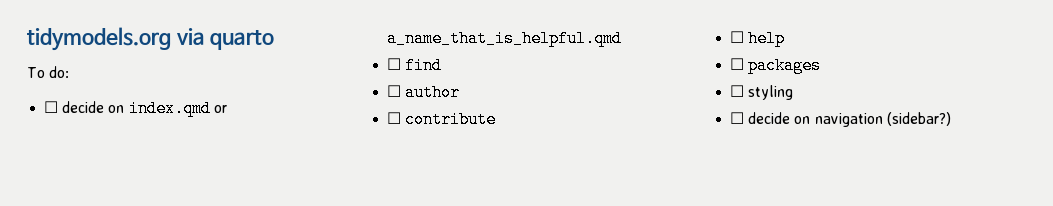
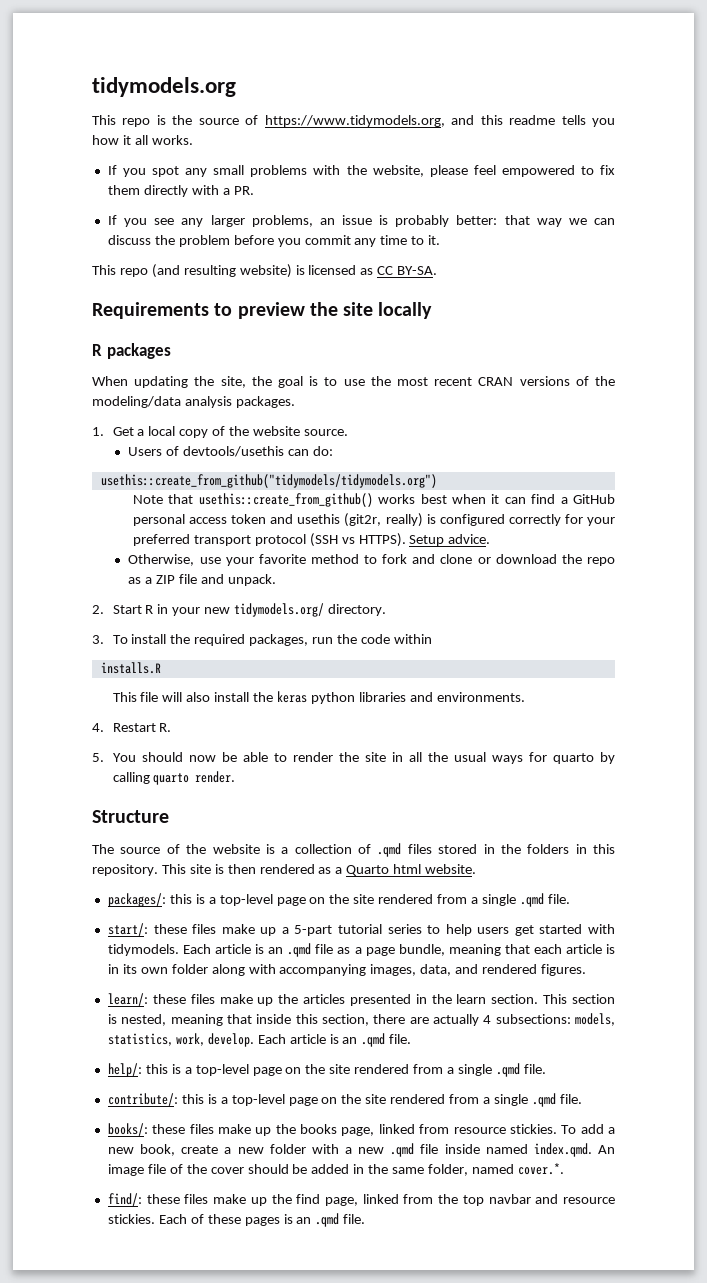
- tidymodels.org via quarto
- To do:
- ☐ decide on index.qmd or a_name_that_is_helpful.qmd
- ☐ find
- ☐ author
- ☐ contribute
- ☐ help
- ☐ packages
- ☐ styling
- ☐ decide on navigation (sidebar?)
+ tidymodels.org
+ This repo is the source of https://www.tidymodels.org, and this readme tells you how it all works.
+ If you spot any small problems with the website, please feel empowered to fix them directly with a PR.
+ If you see any larger problems, an issue is probably better: that way we can discuss the problem before you commit any time to it.
+ This repo (and resulting website) is licensed as CC BY-SA.
+ Requirements to preview the site locally
+ R packages
+ When updating the site, the goal is to use the most recent CRAN versions of the modeling/data analysis packages.
+ 1. Get a local copy of the website source.
+ Users of devtools/usethis can do:
+ usethis::create_from_github("tidymodels/tidymodels.org")
+ Note that usethis::create_from_github() works best when it can find a GitHub personal access token and usethis (git2r, really) is configured correctly for your preferred transport protocol (SSH vs HTTPS). Setup advice.
+ Otherwise, use your favorite method to fork and clone or download the repo as a ZIP file and unpack.
+ 2. Start R in your new tidymodels.org/ directory.
+ 3. To install the required packages, run the code within
+ installs.R
+ This file will also install the keras python libraries and environments.
+ 4. Restart R.
+ 5. You should now be able to render the site in all the usual ways for quarto by calling quarto render.
+ Structure
+ The source of the website is a collection of .qmd files stored in the folders in this repository. This site is then rendered as a Quarto html website.
+ packages/: this is a top-level page on the site rendered from a single .qmd file.
+ start/: these files make up a 5-part tutorial series to help users get started with tidymodels. Each article is an .qmd file as a page bundle, meaning that each article is in its own folder along with accompanying images, data, and rendered figures.
+ learn/: these files make up the articles presented in the learn section. This section is nested, meaning that inside this section, there are actually 4 subsections: models, statistics, work, develop. Each article is an .qmd file.
+ help/: this is a top-level page on the site rendered from a single .qmd file.
+ contribute/: this is a top-level page on the site rendered from a single .qmd file.
+ books/: these files make up the books page, linked from resource stickies. To add a new book, create a new folder with a new .qmd file inside named index.qmd. An image file of the cover should be added in the same folder, named cover.*.
+ find/: these files make up the find page, linked from the top navbar and resource stickies. Each of these pages is an .qmd file.

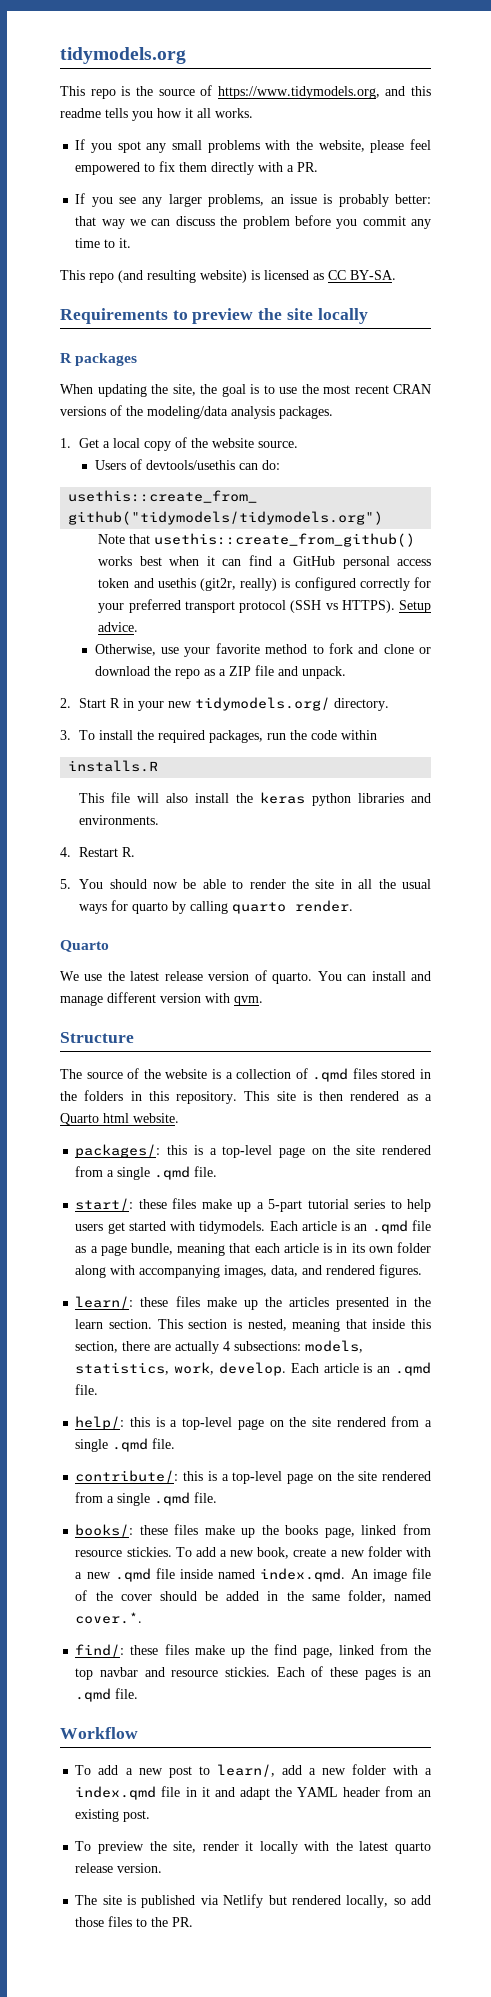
  5. You should now be able to render the site in all the usual ways for quarto by calling quarto render.
+ Quarto
+ We use the latest release version of quarto. You can install and manage different version with qvm.
+ Workflow
+ To add a new post to learn/, add a new folder with a index.qmd file in it and adapt the YAML header from an existing post.
+ To preview the site, render it locally with the latest quarto release version.
+ The site is published via Netlify but rendered locally, so add those files to the PR.

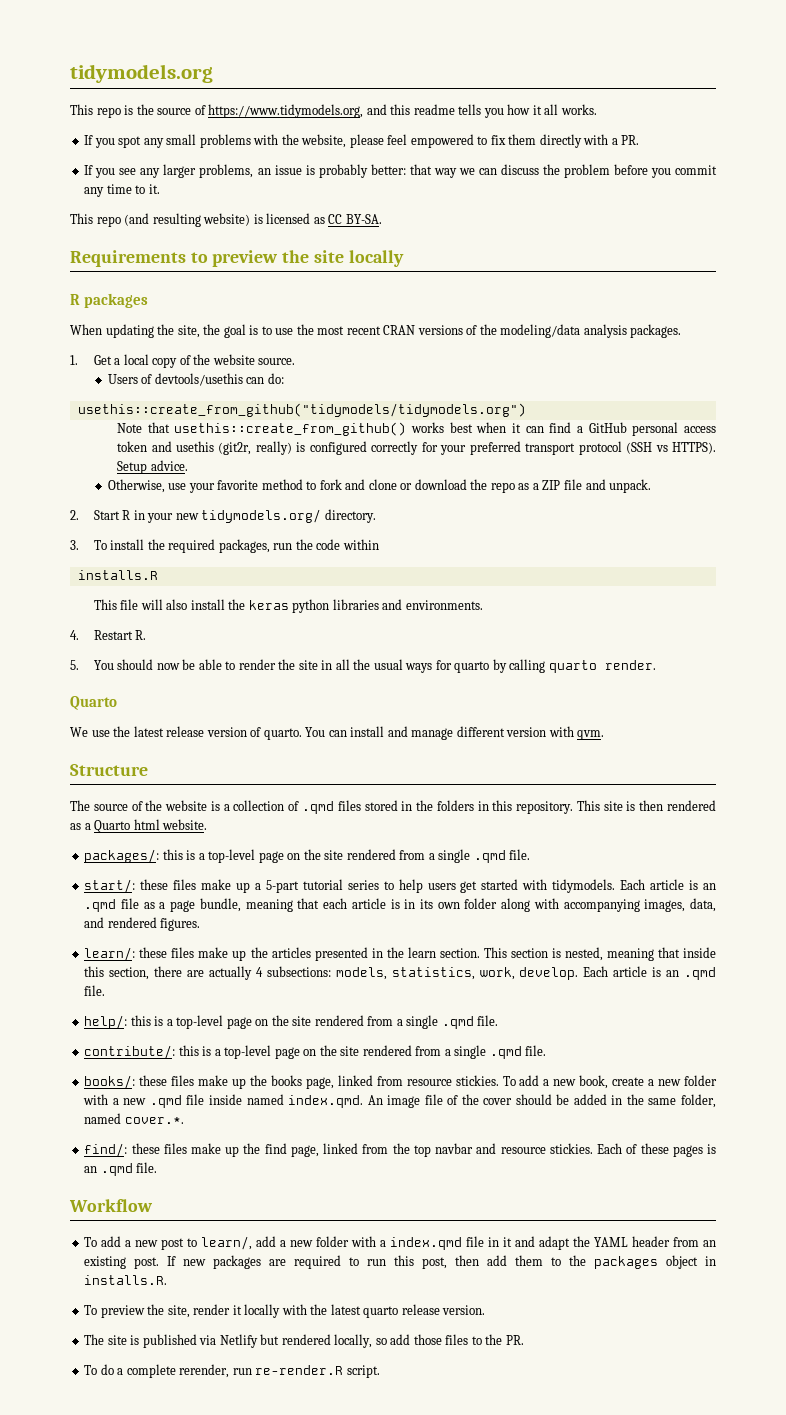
+ If new packages are required to run this post, then add them to the packages object in installs.R.
+ To do a complete rerender, run re-render.R script.

